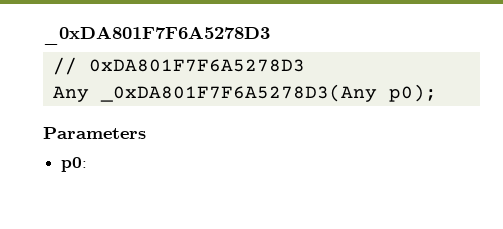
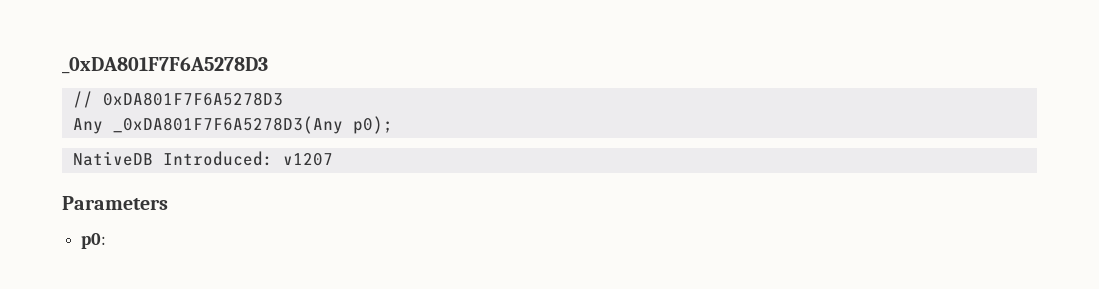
+ NativeDB Introduced: v1207

